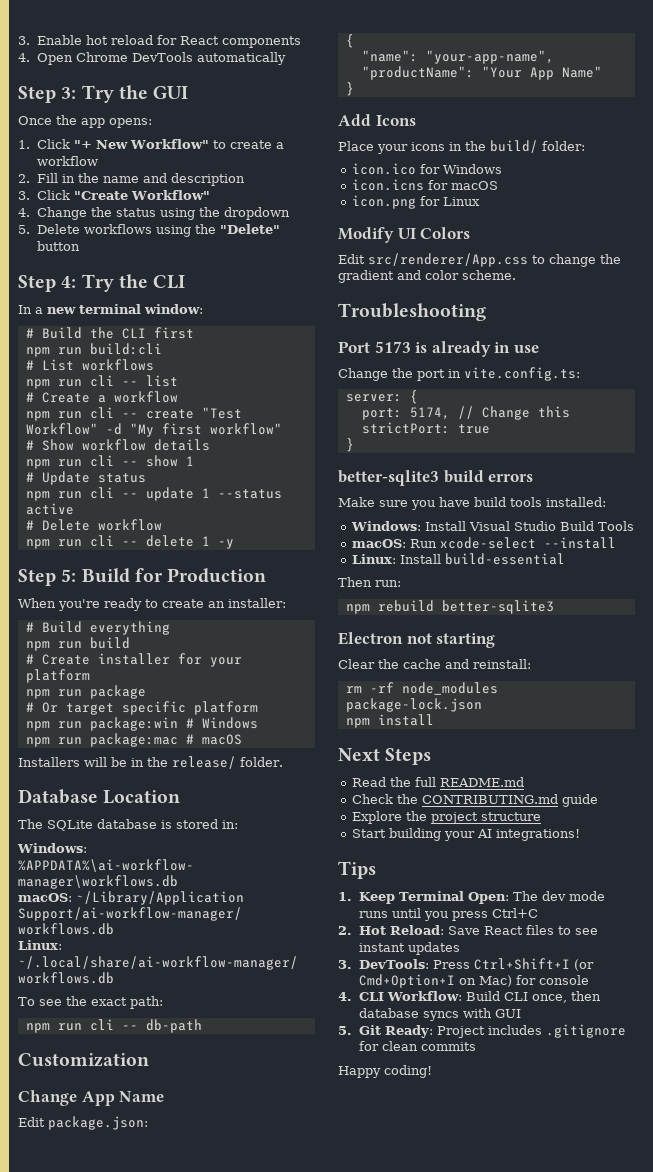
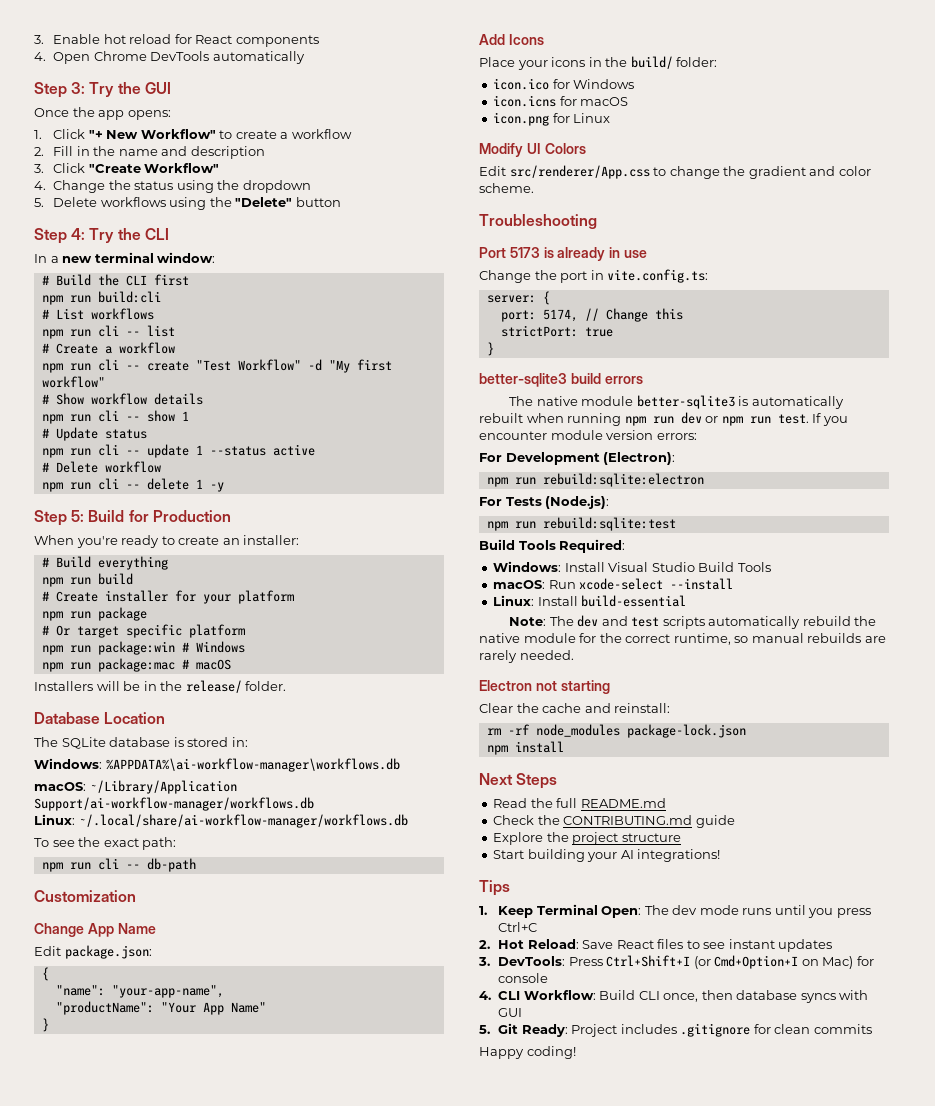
- Make sure you have build tools installed:
+ The native module better-sqlite3 is automatically rebuilt when running npm run dev or npm run test. If you encounter module version errors:
+ For Development (Electron):
+ npm run rebuild:sqlite:electron
+ For Tests (Node.js):
+ npm run rebuild:sqlite:test
+ Build Tools Required:
- Then run:
- npm rebuild better-sqlite3
+ Note: The dev and test scripts automatically rebuild the native module for the correct runtime, so manual rebuilds are rarely needed.

